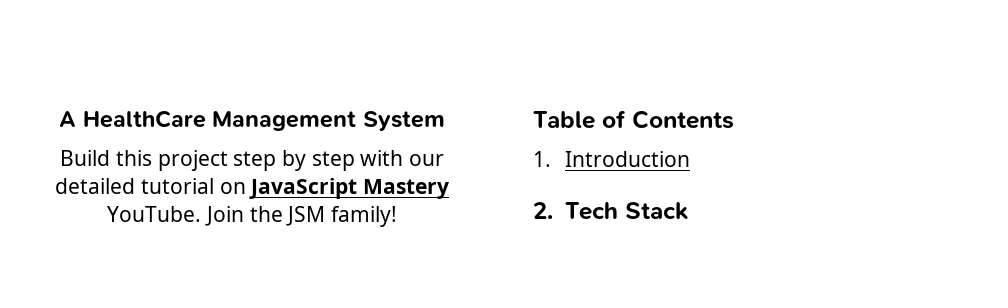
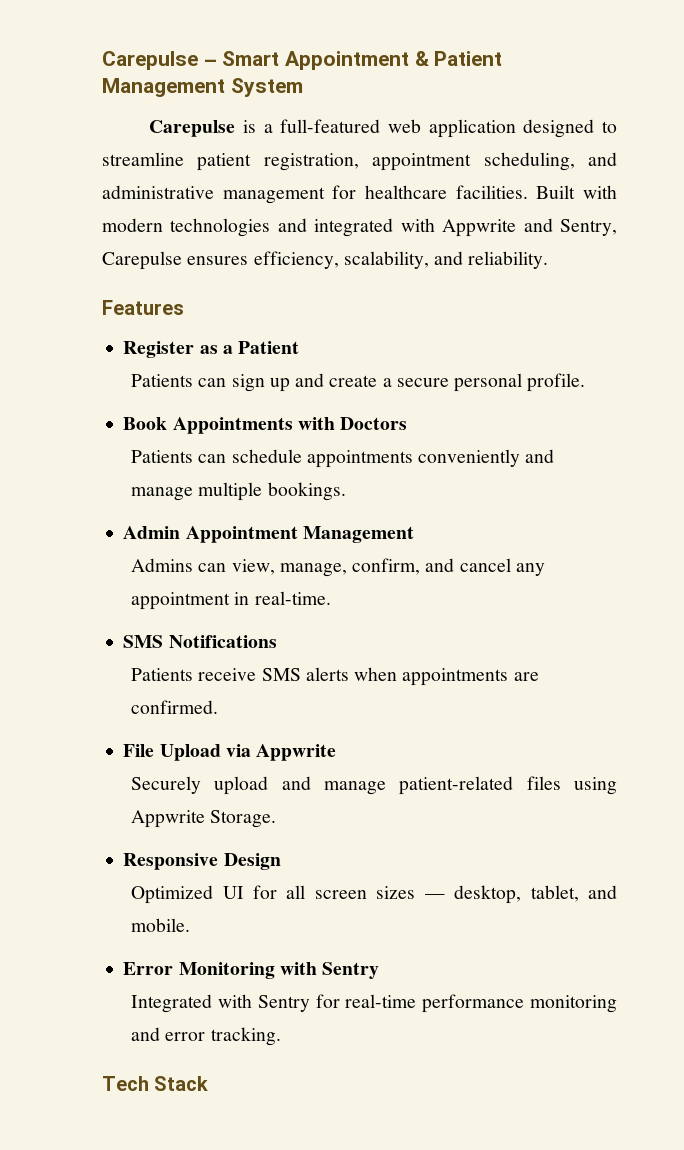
- A HealthCare Management System
- Build this project step by step with our detailed tutorial on JavaScript Mastery YouTube. Join the JSM family!
- Table of Contents
- 1. Introduction
- 2. Tech Stack
+ Carepulse – Smart Appointment & Patient Management System
+ Carepulse is a full-featured web application designed to streamline patient registration, appointment scheduling, and administrative management for healthcare facilities. Built with modern technologies and integrated with Appwrite and Sentry, Carepulse ensures efficiency, scalability, and reliability.
+ Features
+ Register as a Patient
+ Patients can sign up and create a secure personal profile.
+ Book Appointments with Doctors
+ Patients can schedule appointments conveniently and manage multiple bookings.
+ Admin Appointment Management
+ Admins can view, manage, confirm, and cancel any appointment in real-time.
+ SMS Notifications
+ Patients receive SMS alerts when appointments are confirmed.
+ File Upload via Appwrite
+ Securely upload and manage patient-related files using Appwrite Storage.
+ Responsive Design
+ Optimized UI for all screen sizes — desktop, tablet, and mobile.
+ Error Monitoring with Sentry
+ Integrated with Sentry for real-time performance monitoring and error tracking.
+ Tech Stack

